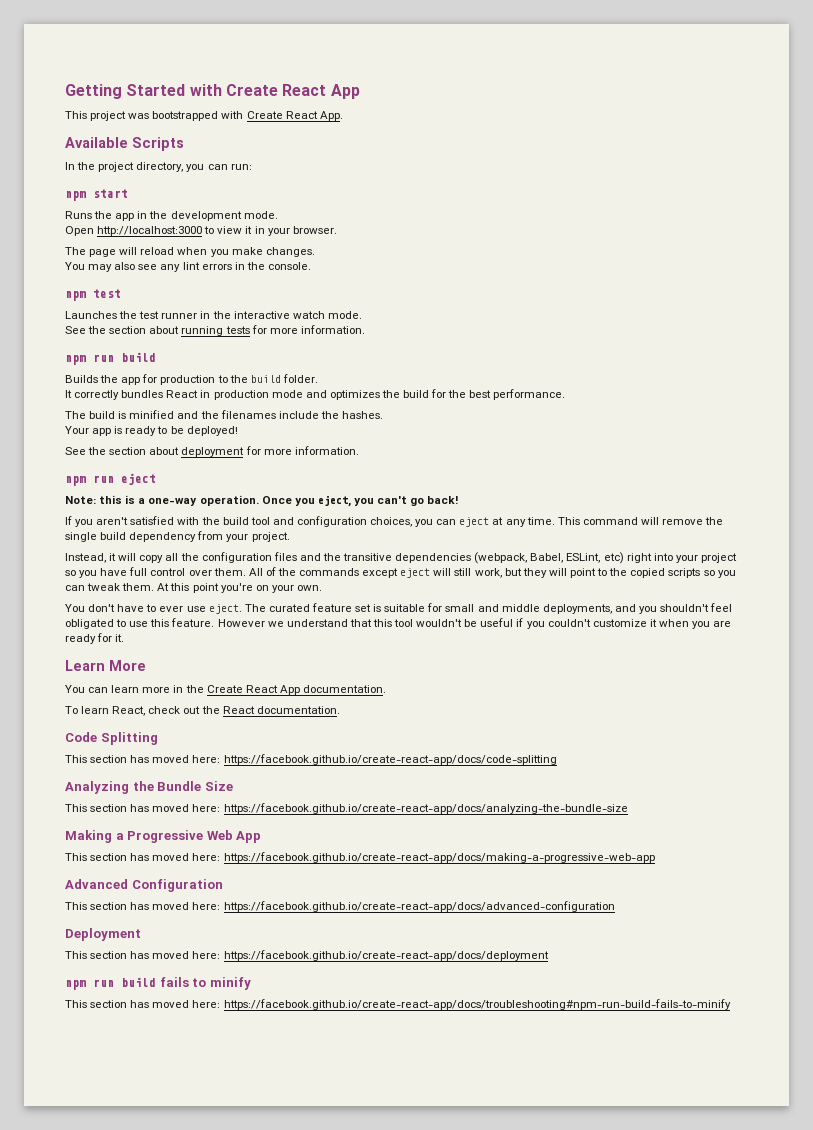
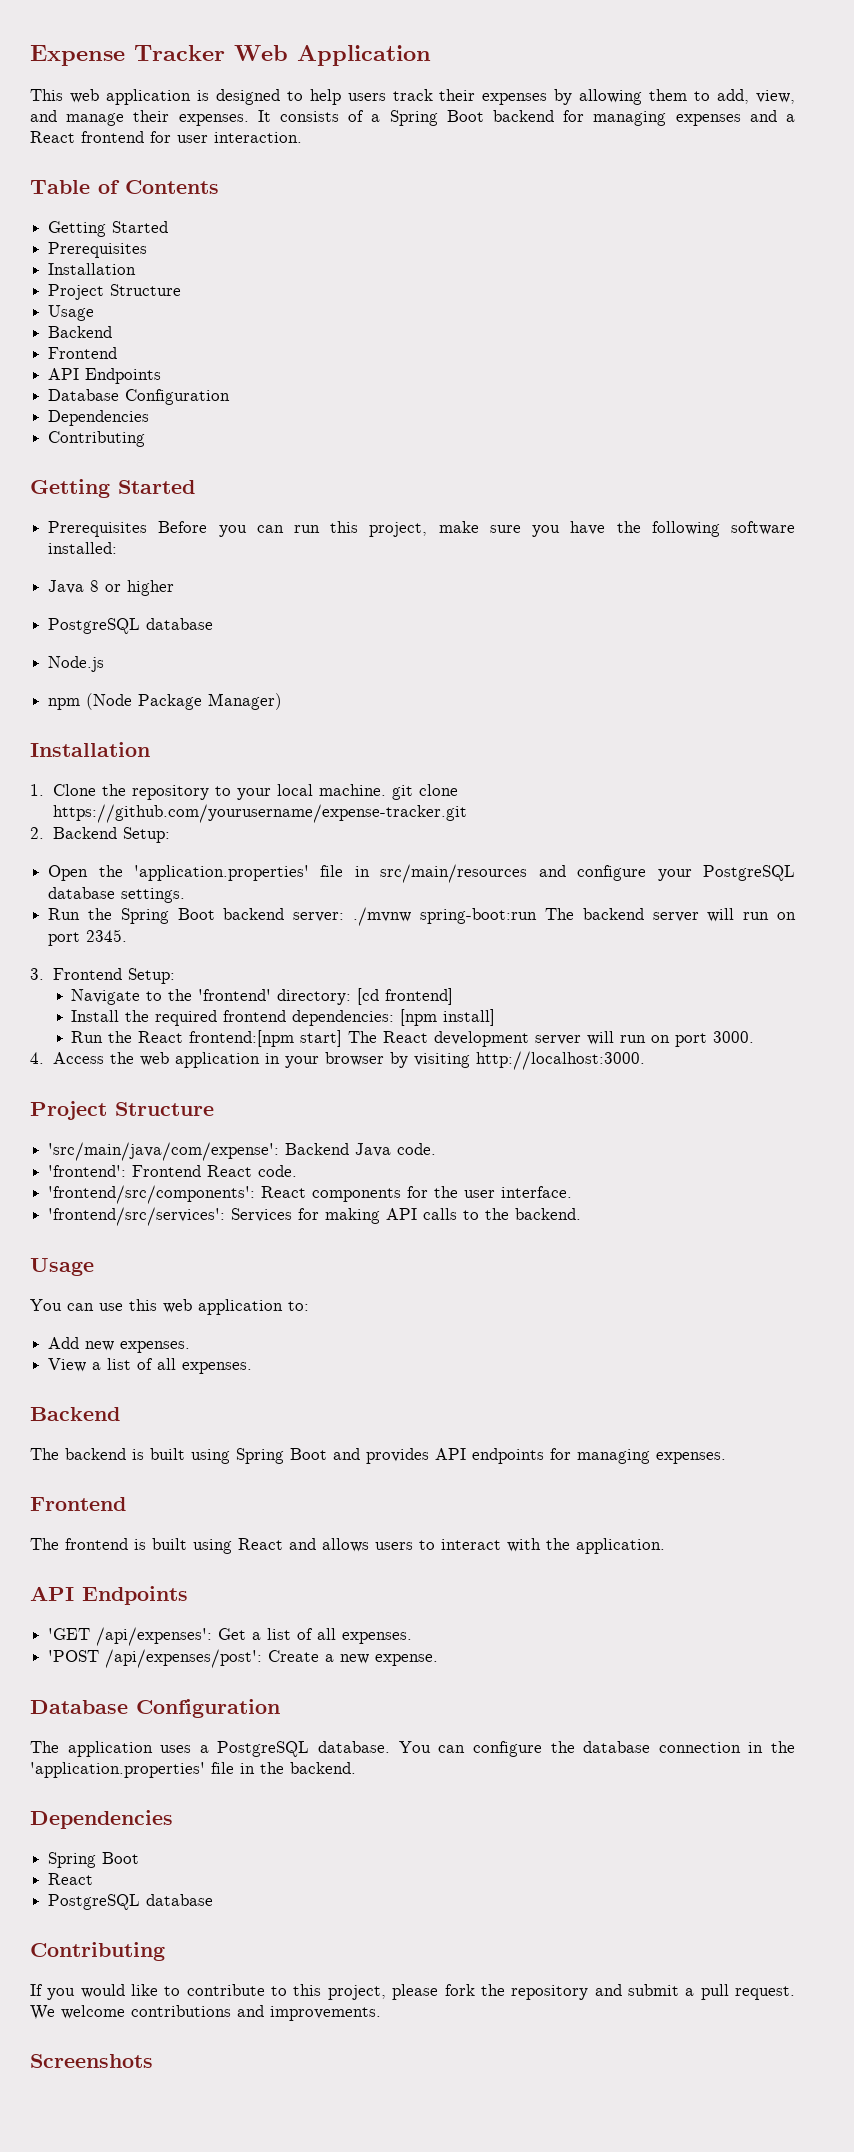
- Getting Started with Create React App
- This project was bootstrapped with Create React App.
- Available Scripts
- In the project directory, you can run:
- npm start
- Runs the app in the development mode.
- Open http://localhost:3000 to view it in your browser.
- The page will reload when you make changes.
- You may also see any lint errors in the console.
- npm test
- Launches the test runner in the interactive watch mode.
- See the section about running tests for more information.
- npm run build
- Builds the app for production to the build folder.
- It correctly bundles React in production mode and optimizes the build for the best performance.
- The build is minified and the filenames include the hashes.
- Your app is ready to be deployed!
- See the section about deployment for more information.
- npm run eject
- Note: this is a one-way operation. Once you eject, you can't go back!
- If you aren't satisfied with the build tool and configuration choices, you can eject at any time. This command will remove the single build dependency from your project.
- Instead, it will copy all the configuration files and the transitive dependencies (webpack, Babel, ESLint, etc) right into your project so you have full control over them. All of the commands except eject will still work, but they will point to the copied scripts so you can tweak them. At this point you're on your own.
- You don't have to ever use eject. The curated feature set is suitable for small and middle deployments, and you shouldn't feel obligated to use this feature. However we understand that this tool wouldn't be useful if you couldn't customize it when you are ready for it.
- Learn More
- You can learn more in the Create React App documentation.
- To learn React, check out the React documentation.
- Code Splitting
- This section has moved here: https://facebook.github.io/create-react-app/docs/code-splitting
- Analyzing the Bundle Size
- This section has moved here: https://facebook.github.io/create-react-app/docs/analyzing-the-bundle-size
- Making a Progressive Web App
- This section has moved here: https://facebook.github.io/create-react-app/docs/making-a-progressive-web-app
- Advanced Configuration
- This section has moved here: https://facebook.github.io/create-react-app/docs/advanced-configuration
- Deployment
- This section has moved here: https://facebook.github.io/create-react-app/docs/deployment
- npm run build fails to minify
- This section has moved here: https://facebook.github.io/create-react-app/docs/troubleshooting#npm-run-build-fails-to-minify
+ Expense Tracker Web Application
+ This web application is designed to help users track their expenses by allowing them to add, view, and manage their expenses. It consists of a Spring Boot backend for managing expenses and a React frontend for user interaction.
+ Table of Contents
+ Getting Started
+ Prerequisites
+ Installation
+ Project Structure
+ Usage
+ Backend
+ Frontend
+ API Endpoints
+ Database Configuration
+ Dependencies
+ Contributing
+ Getting Started
+ Prerequisites Before you can run this project, make sure you have the following software installed:
+ Java 8 or higher
+ PostgreSQL database
+ Node.js
+ npm (Node Package Manager)
+ Installation
+ 1. Clone the repository to your local machine. git clone https://github.com/yourusername/expense-tracker.git
+ 2. Backend Setup:
+ Open the 'application.properties' file in src/main/resources and configure your PostgreSQL database settings.
+ Run the Spring Boot backend server: ./mvnw spring-boot:run The backend server will run on port 2345.
+ 3. Frontend Setup:
+ Navigate to the 'frontend' directory: [cd frontend]
+ Install the required frontend dependencies: [npm install]
+ Run the React frontend:[npm start] The React development server will run on port 3000.
+ 4. Access the web application in your browser by visiting http://localhost:3000.
+ Project Structure
+ 'src/main/java/com/expense': Backend Java code.
+ 'frontend': Frontend React code.
+ 'frontend/src/components': React components for the user interface.
+ 'frontend/src/services': Services for making API calls to the backend.
+ Usage
+ You can use this web application to:
+ Add new expenses.
+ View a list of all expenses.
+ Backend
+ The backend is built using Spring Boot and provides API endpoints for managing expenses.
+ Frontend
+ The frontend is built using React and allows users to interact with the application.
+ API Endpoints
+ 'GET /api/expenses': Get a list of all expenses.
+ 'POST /api/expenses/post': Create a new expense.
+ Database Configuration
+ The application uses a PostgreSQL database. You can configure the database connection in the 'application.properties' file in the backend.
+ Dependencies
+ Spring Boot
+ React
+ PostgreSQL database
+ Contributing
+ If you would like to contribute to this project, please fork the repository and submit a pull request. We welcome contributions and improvements.
+ Screenshots

